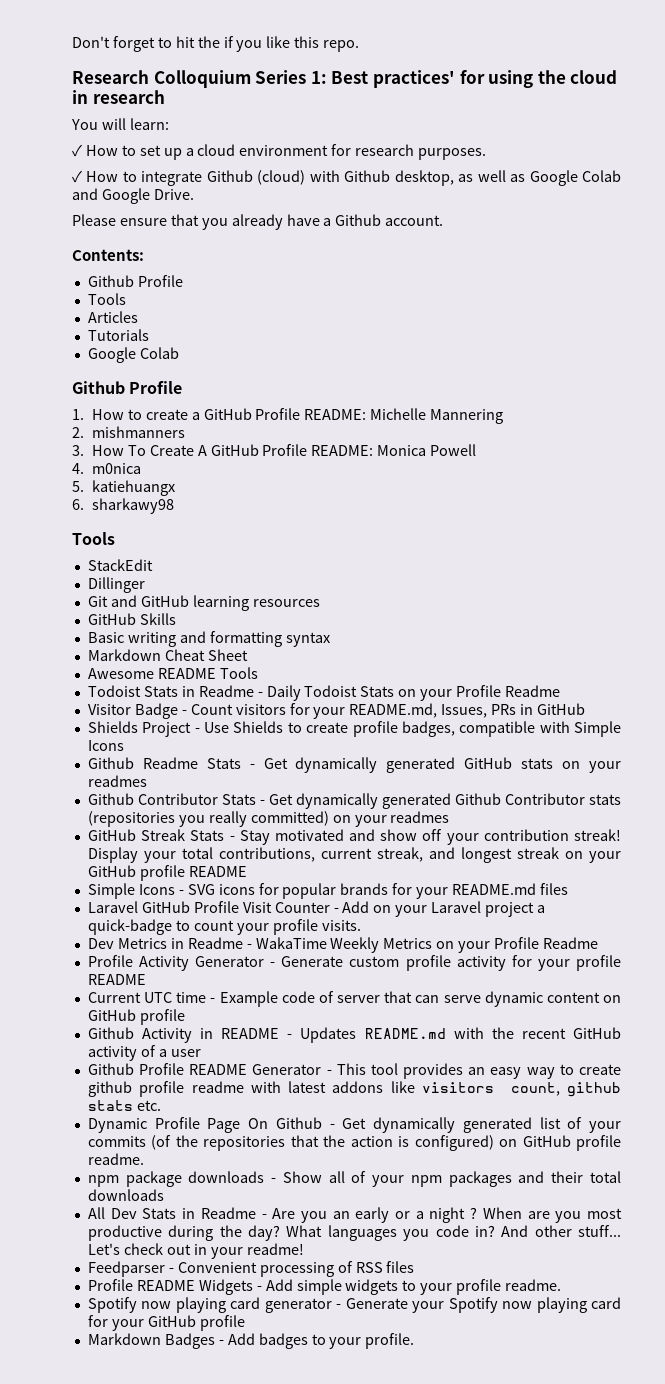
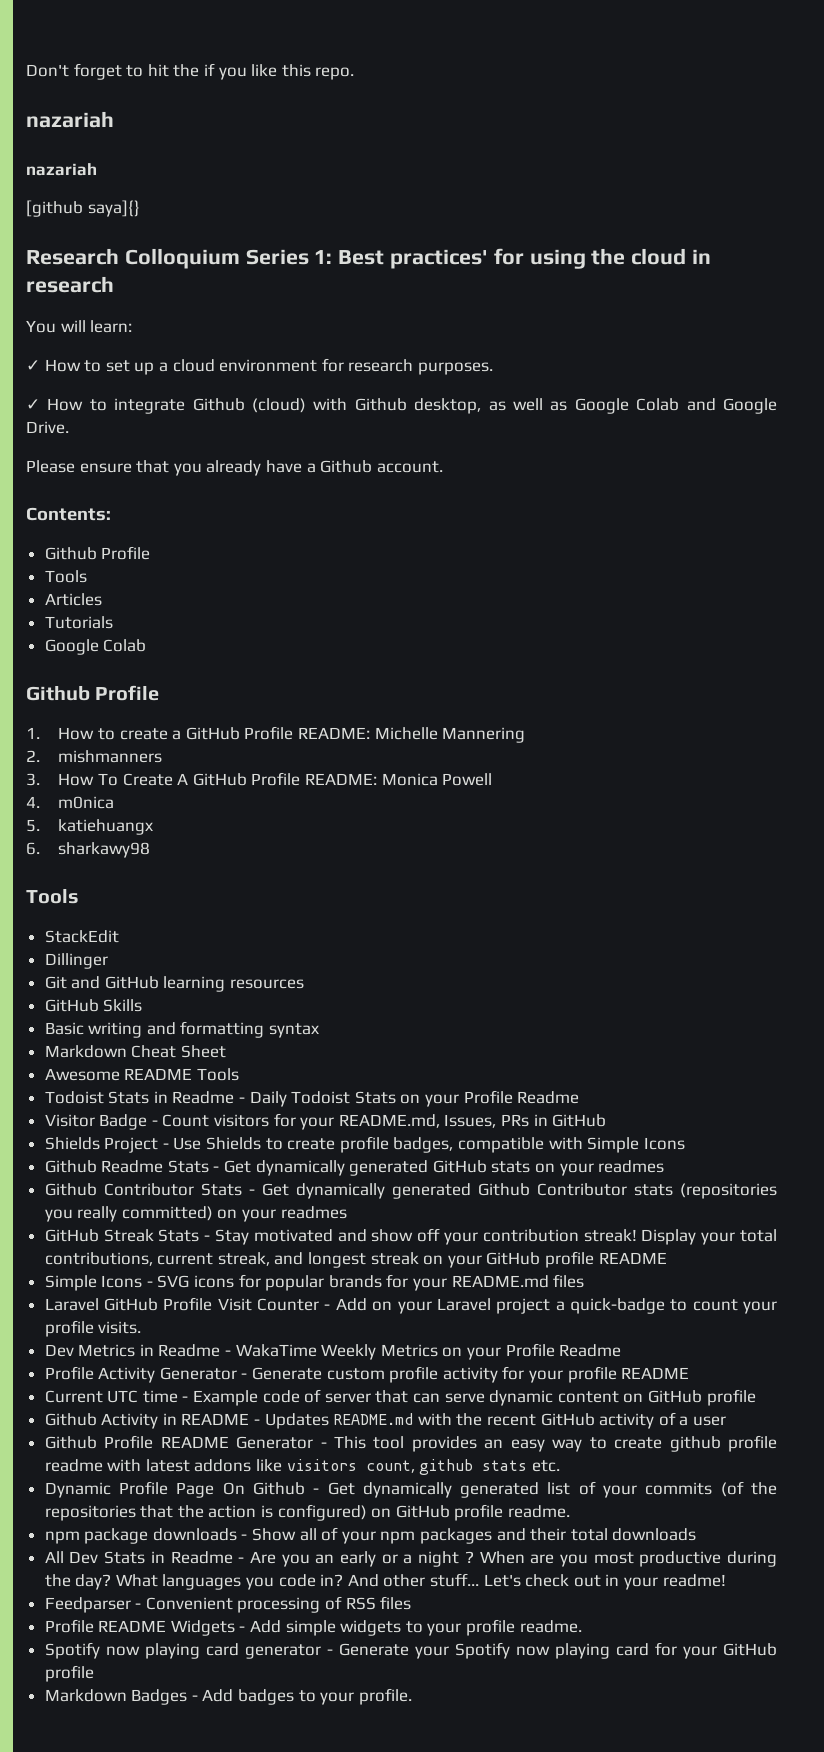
  Don't forget to hit the if you like this repo.
+ nazariah
+ nazariah
+ [github saya]{}

